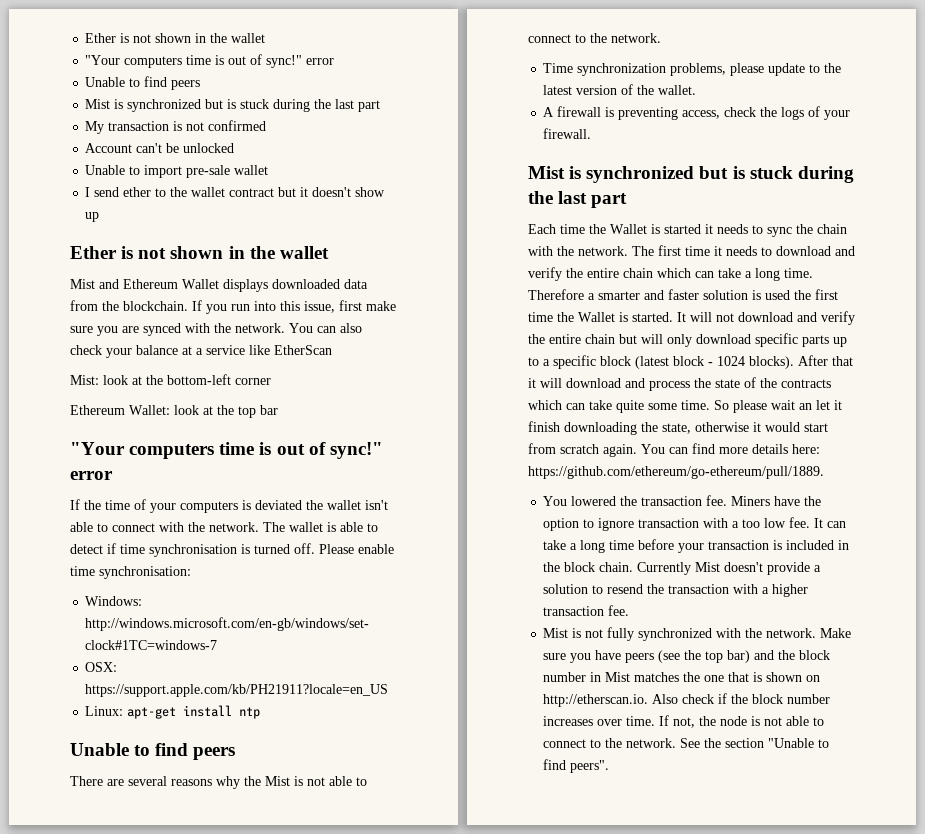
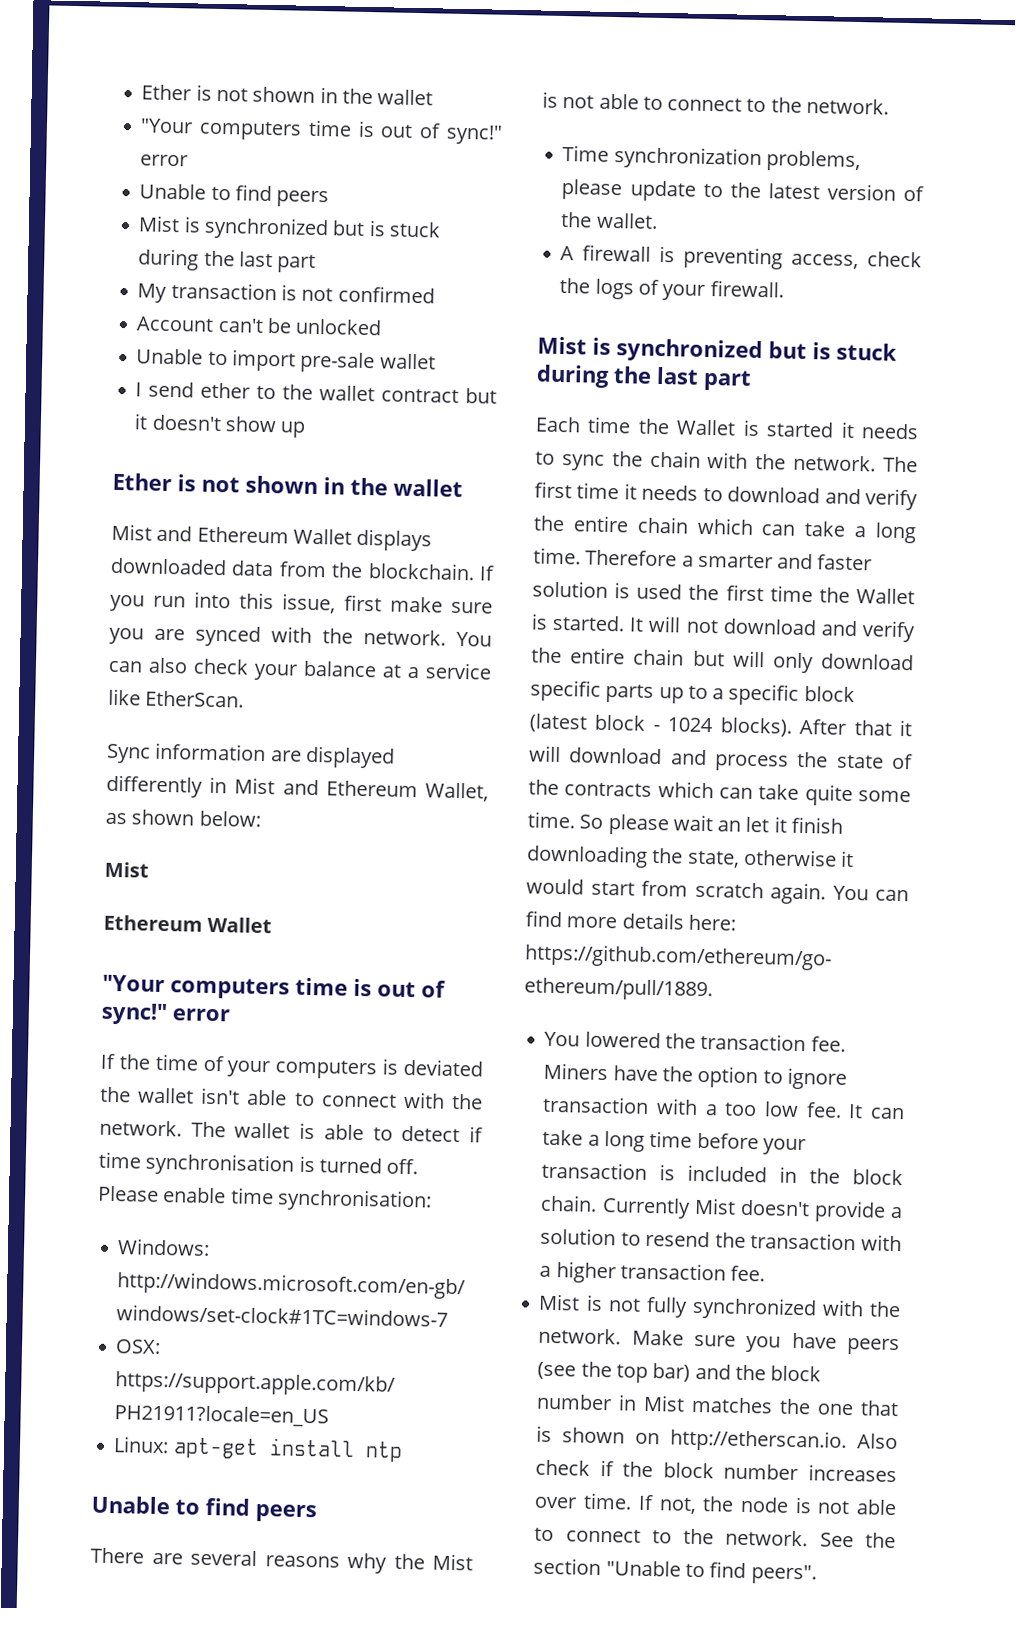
- You can also check your balance at a service like EtherScan
- Mist: look at the bottom-left corner
- Ethereum Wallet: look at the top bar
+ You can also check your balance at a service like EtherScan.
+ Sync information are displayed differently in Mist and Ethereum Wallet, as shown below:
+ Mist
+ Ethereum Wallet

